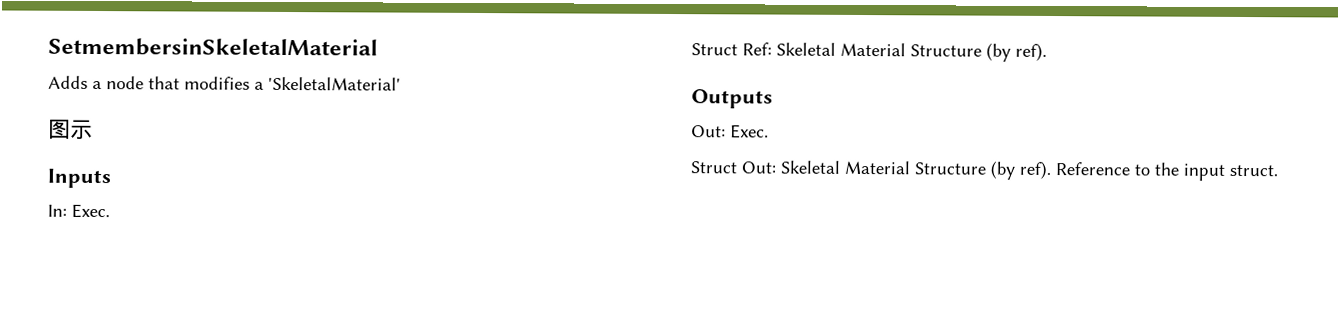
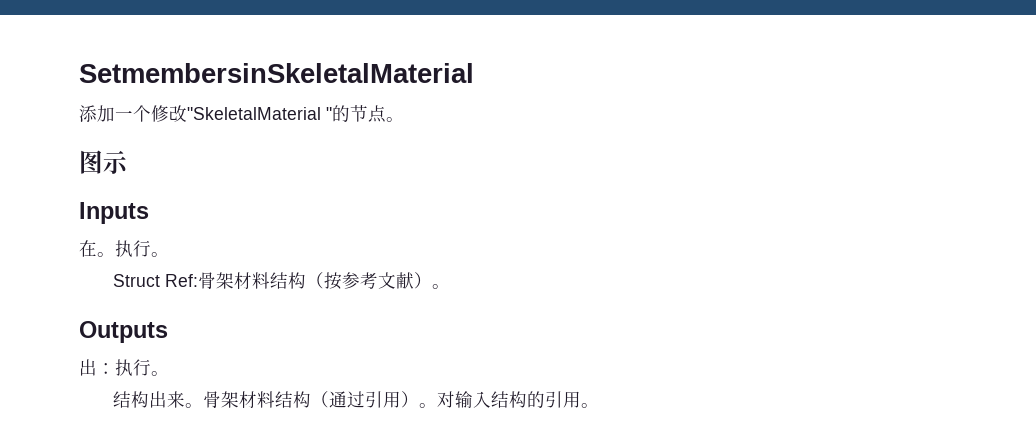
- Adds a node that modifies a 'SkeletalMaterial'
+ 添加一个修改"SkeletalMaterial "的节点。
- In: Exec.
+ 在。执行。
- Struct Ref: Skeletal Material Structure (by ref).
+ Struct Ref:骨架材料结构（按参考文献）。
  Outputs
- Out: Exec.
- Struct Out: Skeletal Material Structure (by ref). Reference to the input struct.
+ 出：执行。
+ 结构出来。骨架材料结构（通过引用）。对输入结构的引用。

